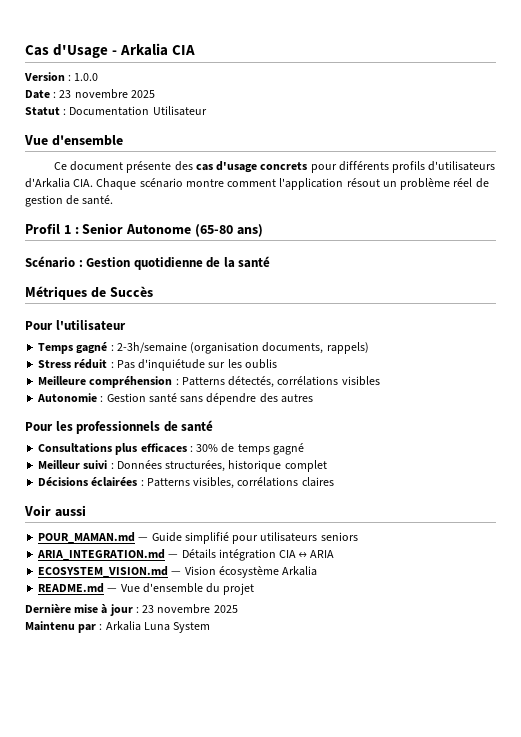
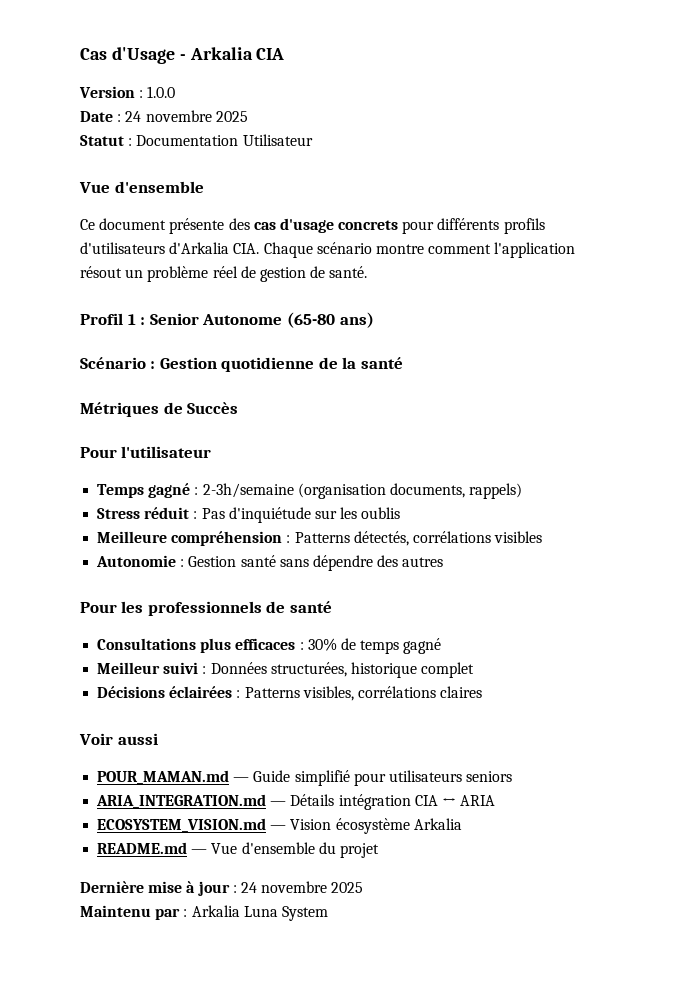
- Date : 23 novembre 2025
+ Date : 24 novembre 2025
- Dernière mise à jour : 23 novembre 2025
+ Dernière mise à jour : 24 novembre 2025

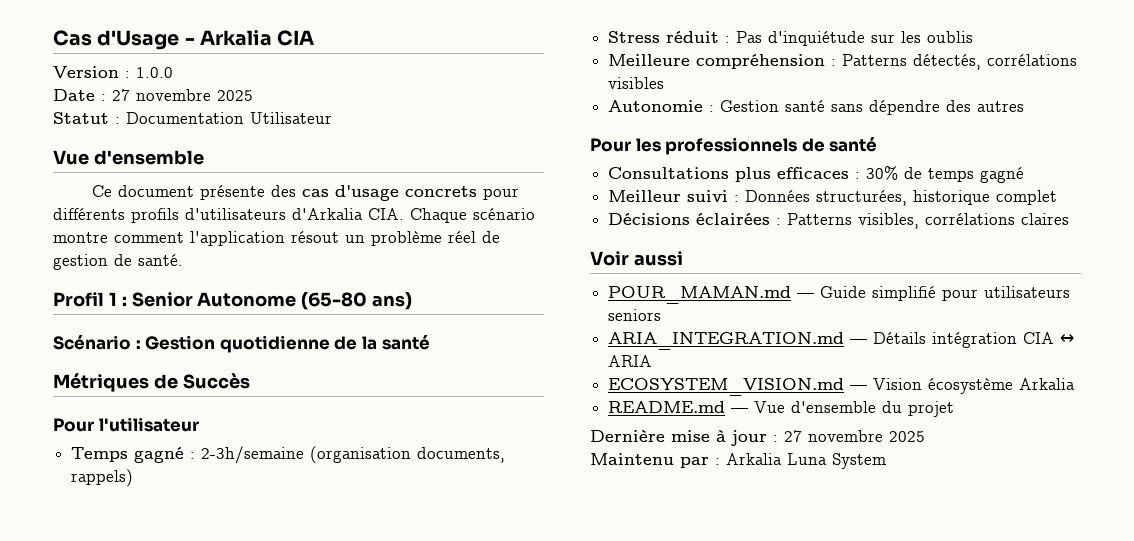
- Date : 24 novembre 2025
+ Date : 27 novembre 2025
- Dernière mise à jour : 24 novembre 2025
+ Dernière mise à jour : 27 novembre 2025

